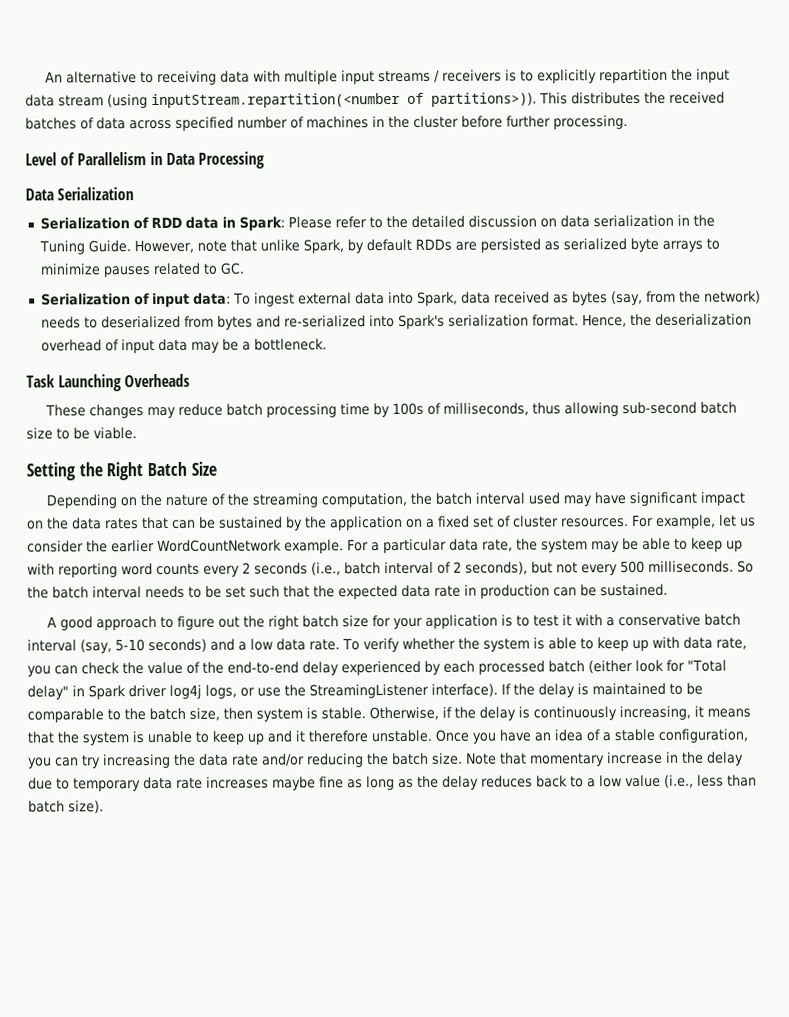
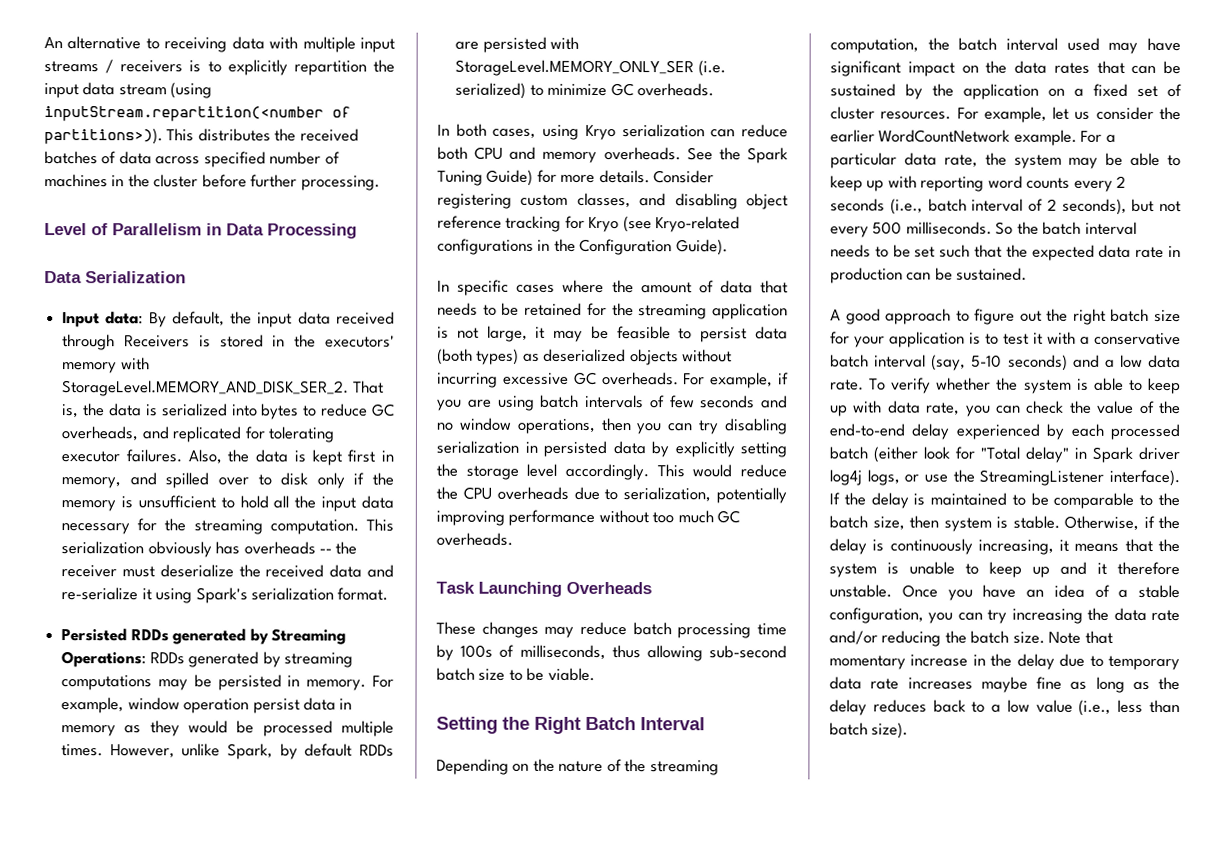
- Serialization of RDD data in Spark: Please refer to the detailed discussion on data serialization in the Tuning Guide. However, note that unlike Spark, by default RDDs are persisted as serialized byte arrays to minimize pauses related to GC.
- Serialization of input data: To ingest external data into Spark, data received as bytes (say, from the network) needs to deserialized from bytes and re-serialized into Spark's serialization format. Hence, the deserialization overhead of input data may be a bottleneck.
+ Input data: By default, the input data received through Receivers is stored in the executors' memory with StorageLevel.MEMORY_AND_DISK_SER_2. That is, the data is serialized into bytes to reduce GC overheads, and replicated for tolerating executor failures. Also, the data is kept first in memory, and spilled over to disk only if the memory is unsufficient to hold all the input data necessary for the streaming computation. This serialization obviously has overheads -- the receiver must deserialize the received data and re-serialize it using Spark's serialization format.
+ Persisted RDDs generated by Streaming Operations: RDDs generated by streaming computations may be persisted in memory. For example, window operation persist data in memory as they would be processed multiple times. However, unlike Spark, by default RDDs are persisted with StorageLevel.MEMORY_ONLY_SER (i.e. serialized) to minimize GC overheads.
+ In both cases, using Kryo serialization can reduce both CPU and memory overheads. See the Spark Tuning Guide) for more details. Consider registering custom classes, and disabling object reference tracking for Kryo (see Kryo-related configurations in the Configuration Guide).
+ In specific cases where the amount of data that needs to be retained for the streaming application is not large, it may be feasible to persist data (both types) as deserialized objects without incurring excessive GC overheads. For example, if you are using batch intervals of few seconds and no window operations, then you can try disabling serialization in persisted data by explicitly setting the storage level accordingly. This would reduce the CPU overheads due to serialization, potentially improving performance without too much GC overheads.
- Setting the Right Batch Size
+ Setting the Right Batch Interval

